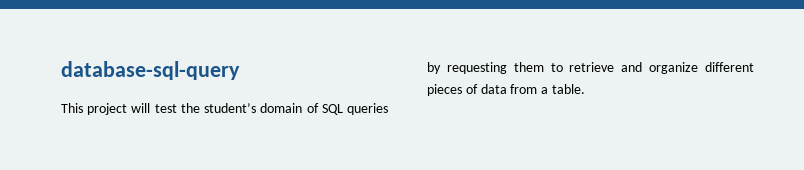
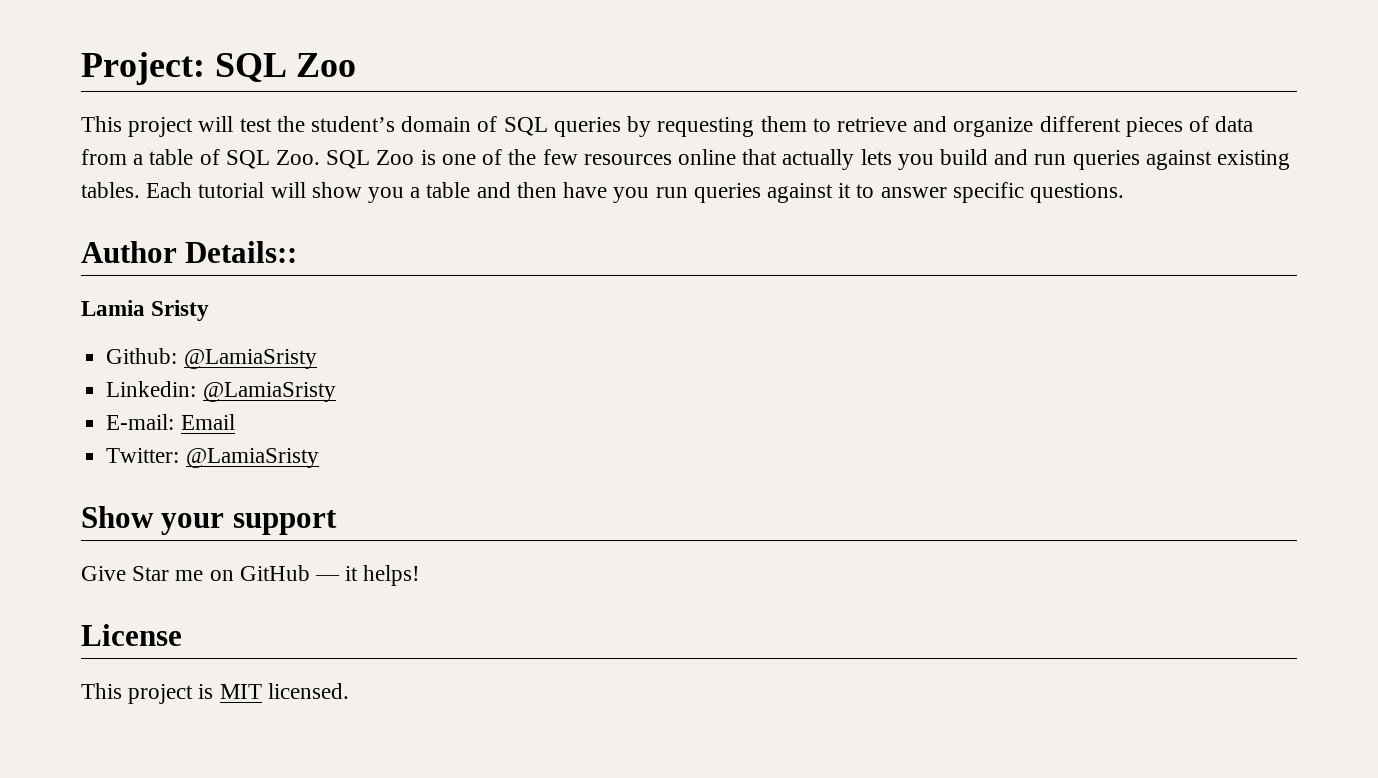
- database-sql-query
+ Project: SQL Zoo
- This project will test the student’s domain of SQL queries by requesting them to retrieve and organize different pieces of data from a table.
+ This project will test the student’s domain of SQL queries by requesting them to retrieve and organize different pieces of data from a table of SQL Zoo. SQL Zoo is one of the few resources online that actually lets you build and run queries against existing tables. Each tutorial will show you a table and then have you run queries against it to answer specific questions.
+ Author Details::
+ Lamia Sristy
+ Github: @LamiaSristy
+ Linkedin: @LamiaSristy
+ E-mail: Email
+ Twitter: @LamiaSristy
+ Show your support
+ Give Star me on GitHub — it helps!
+ License
+ This project is MIT licensed.

